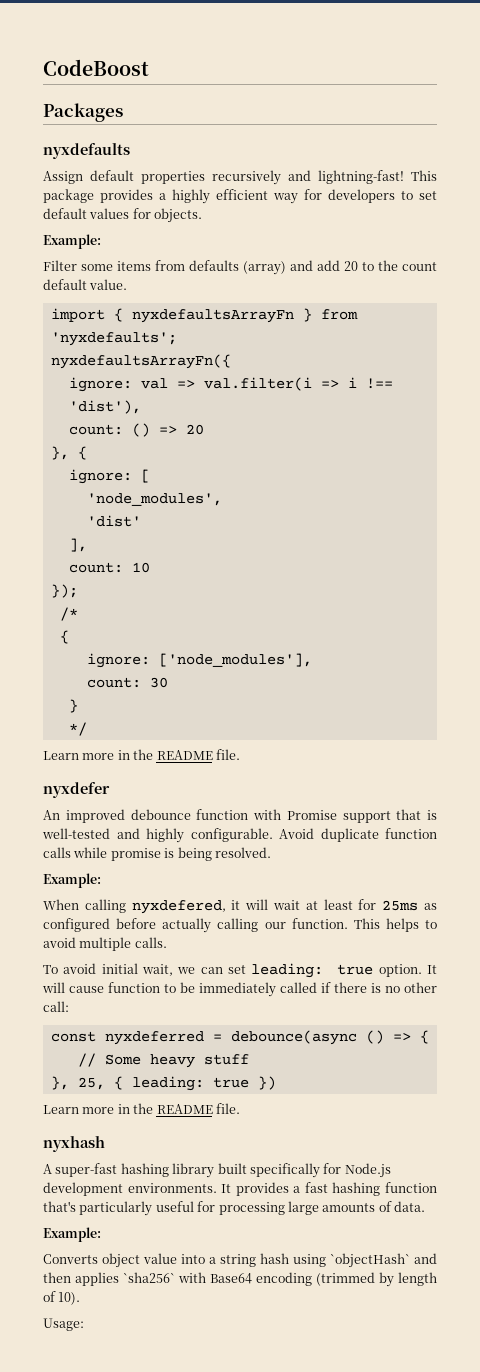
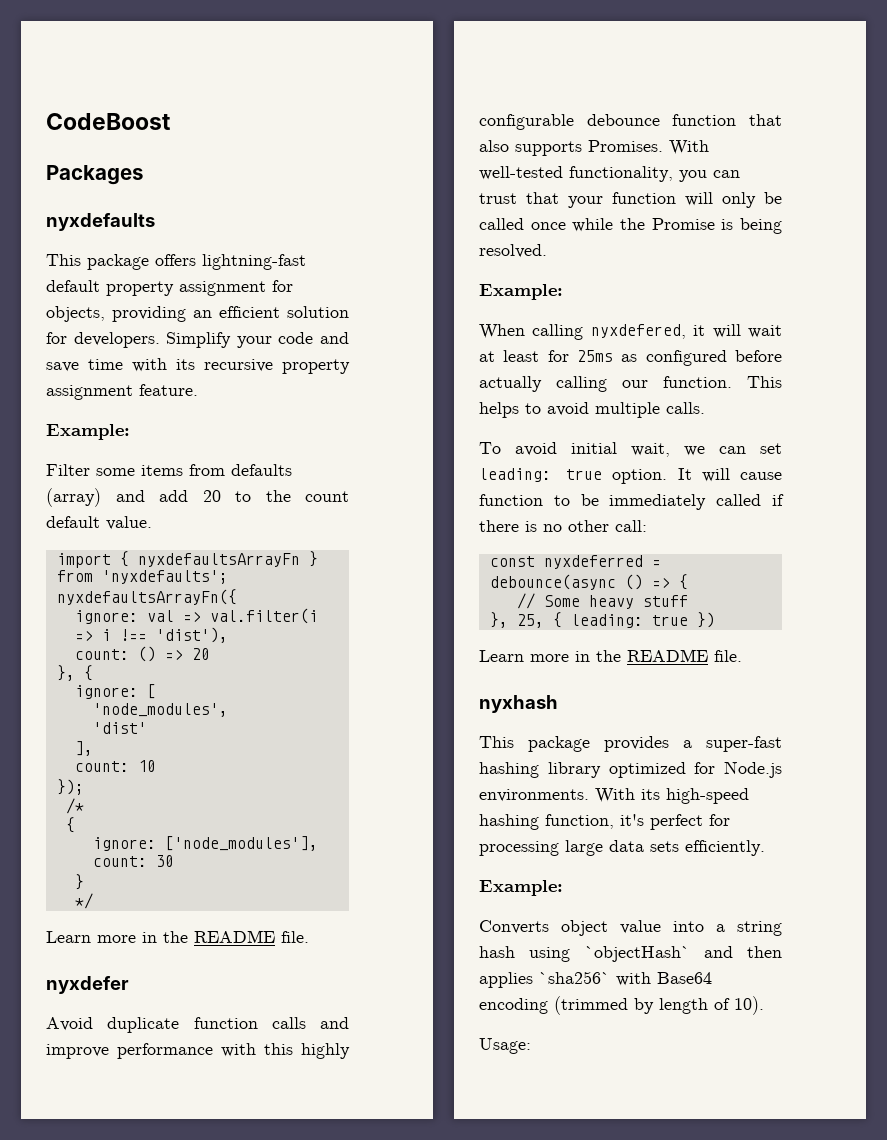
- Assign default properties recursively and lightning-fast! This package provides a highly efficient way for developers to set default values for objects.
+ This package offers lightning-fast default property assignment for objects, providing an efficient solution for developers. Simplify your code and save time with its recursive property assignment feature.
- An improved debounce function with Promise support that is well-tested and highly configurable. Avoid duplicate function calls while promise is being resolved.
+ Avoid duplicate function calls and improve performance with this highly configurable debounce function that also supports Promises. With well-tested functionality, you can trust that your function will only be called once while the Promise is being resolved.
- A super-fast hashing library built specifically for Node.js development environments. It provides a fast hashing function that's particularly useful for processing large amounts of data.
+ This package provides a super-fast hashing library optimized for Node.js environments. With its high-speed hashing function, it's perfect for processing large data sets efficiently.

